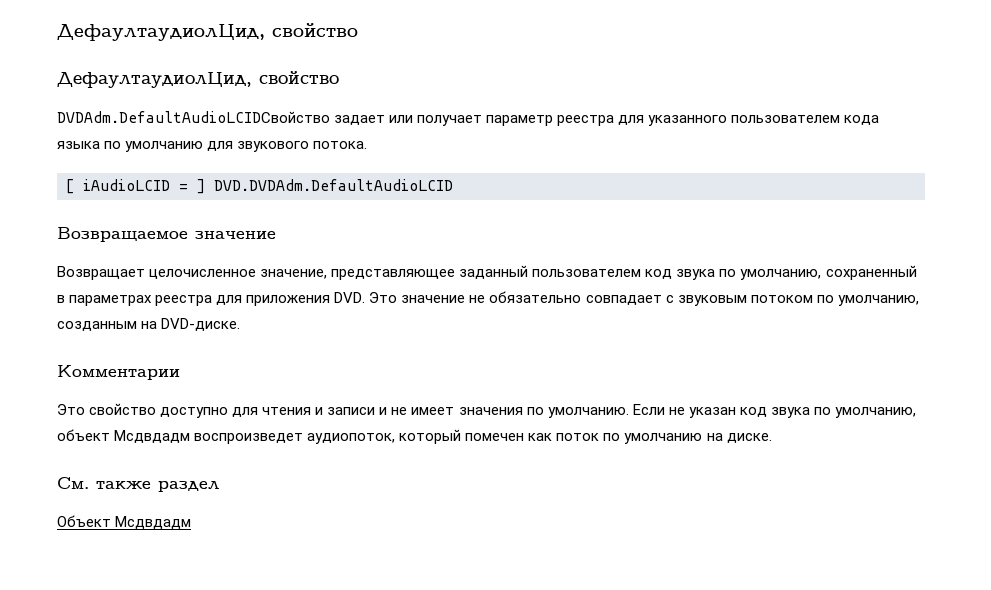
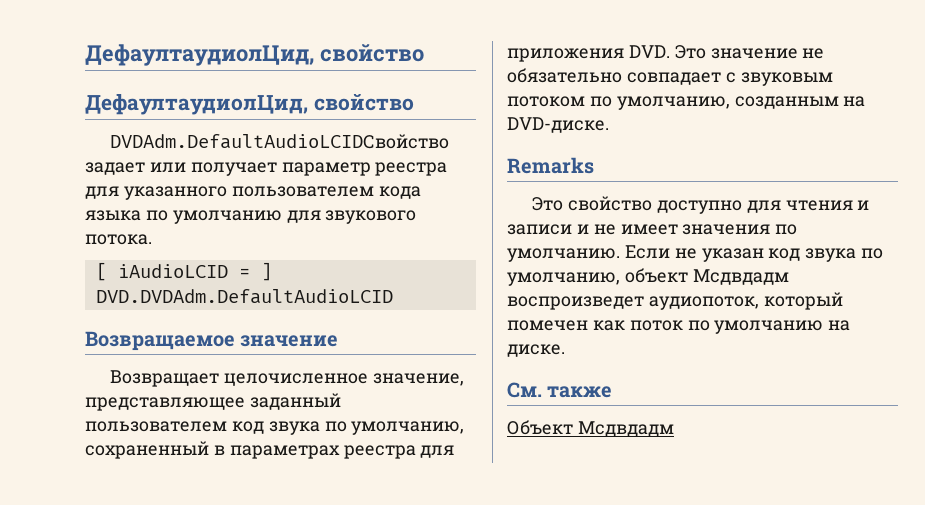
- Комментарии
+ Remarks
- См. также раздел
+ См. также

